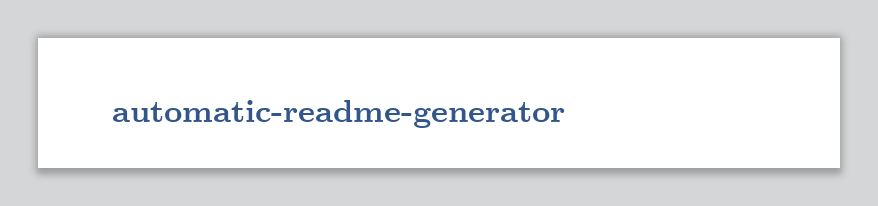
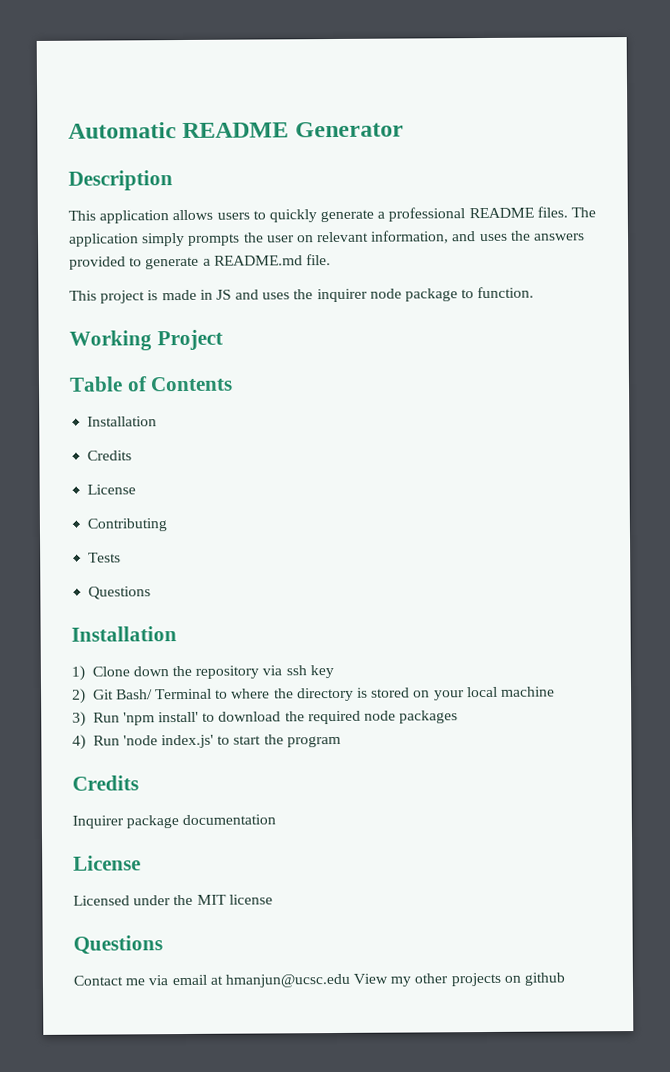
- automatic-readme-generator
+ Automatic README Generator
+ Description
+ This application allows users to quickly generate a professional README files. The application simply prompts the user on relevant information, and uses the answers provided to generate a README.md file.
+ This project is made in JS and uses the inquirer node package to function.
+ Working Project
+ Table of Contents
+ Installation
+ Credits
+ License
+ Contributing
+ Tests
+ Questions
+ Installation
+ 1) Clone down the repository via ssh key
+ 2) Git Bash/ Terminal to where the directory is stored on your local machine
+ 3) Run 'npm install' to download the required node packages
+ 4) Run 'node index.js' to start the program
+ Credits
+ Inquirer package documentation
+ License
+ Licensed under the MIT license
+ Questions
+ Contact me via email at hmanjun@ucsc.edu View my other projects on github

